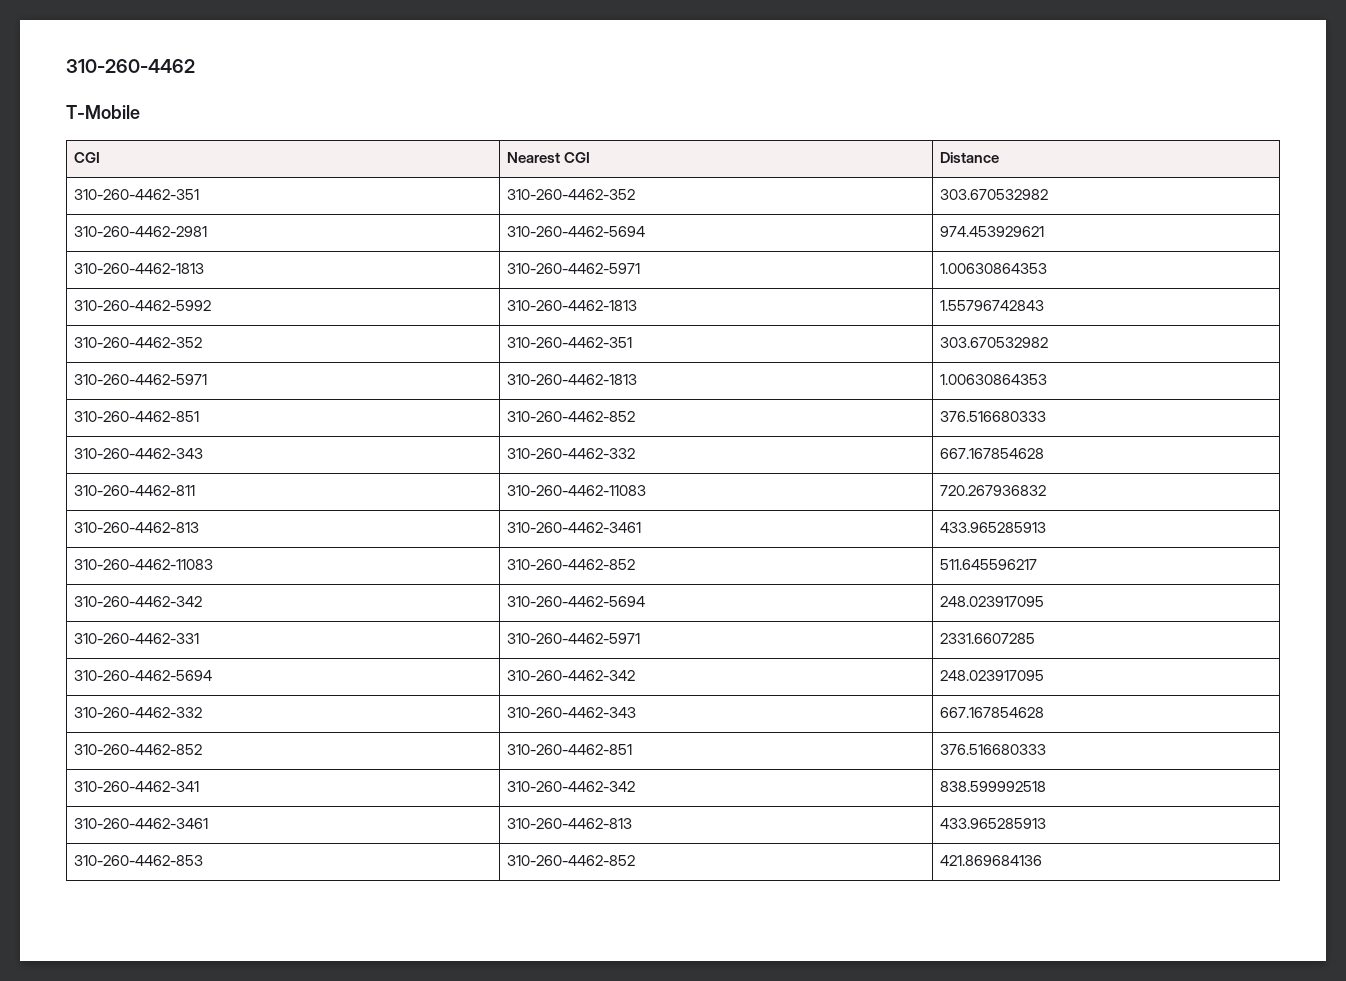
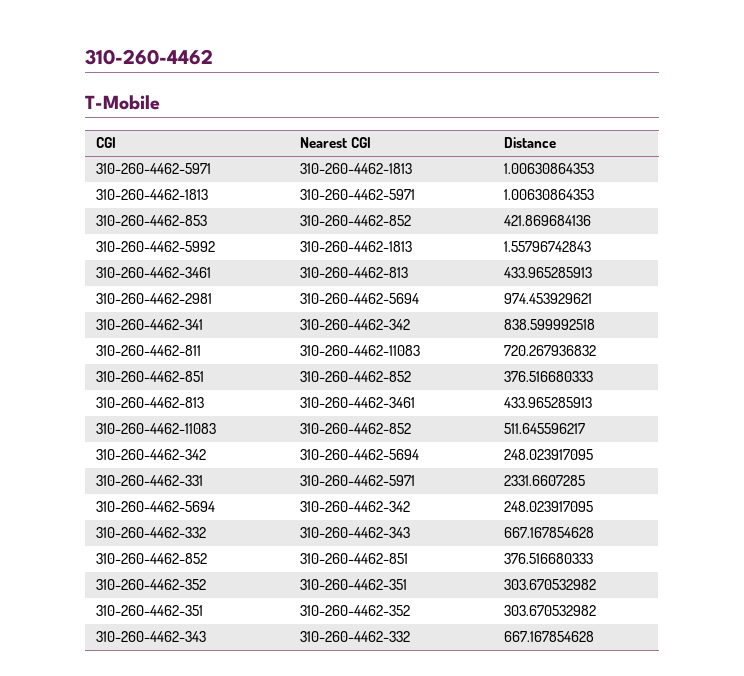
- 310-260-4462-351 | 310-260-4462-352 | 303.670532982
+ 310-260-4462-5971 | 310-260-4462-1813 | 1.00630864353
+ 310-260-4462-1813 | 310-260-4462-5971 | 1.00630864353
+ 310-260-4462-853 | 310-260-4462-852 | 421.869684136
+ 310-260-4462-5992 | 310-260-4462-1813 | 1.55796742843
+ 310-260-4462-3461 | 310-260-4462-813 | 433.965285913
  310-260-4462-2981 | 310-260-4462-5694 | 974.453929621
- 310-260-4462-1813 | 310-260-4462-5971 | 1.00630864353
- 310-260-4462-5992 | 310-260-4462-1813 | 1.55796742843
- 310-260-4462-352 | 310-260-4462-351 | 303.670532982
- 310-260-4462-5971 | 310-260-4462-1813 | 1.00630864353
+ 310-260-4462-341 | 310-260-4462-342 | 838.599992518
+ 310-260-4462-811 | 310-260-4462-11083 | 720.267936832
  310-260-4462-851 | 310-260-4462-852 | 376.516680333
- 310-260-4462-343 | 310-260-4462-332 | 667.167854628
- 310-260-4462-811 | 310-260-4462-11083 | 720.267936832
- 310-260-4462-341 | 310-260-4462-342 | 838.599992518
- 310-260-4462-3461 | 310-260-4462-813 | 433.965285913
- 310-260-4462-853 | 310-260-4462-852 | 421.869684136
+ 310-260-4462-352 | 310-260-4462-351 | 303.670532982
+ 310-260-4462-351 | 310-260-4462-352 | 303.670532982
+ 310-260-4462-343 | 310-260-4462-332 | 667.167854628

